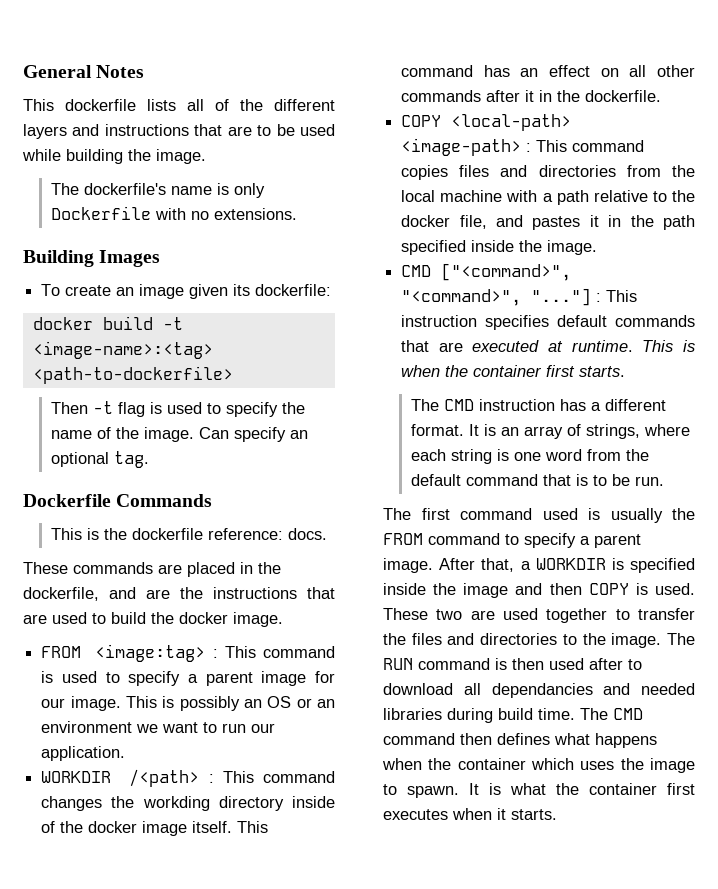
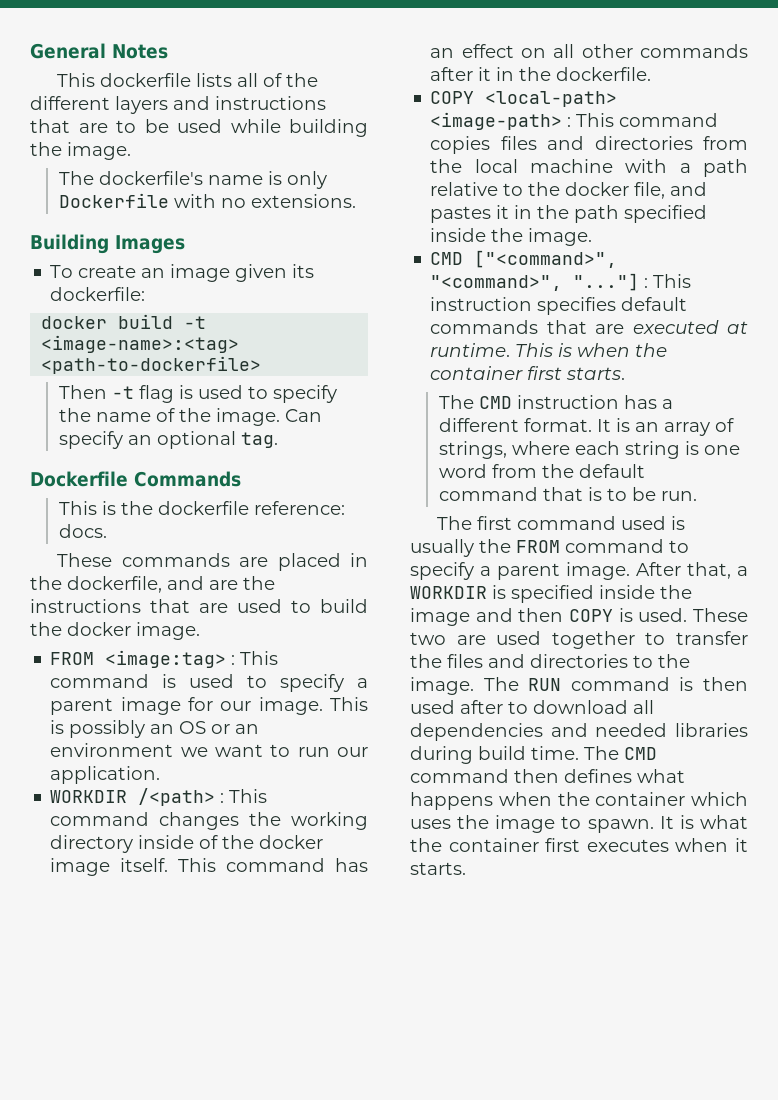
- WORKDIR /<path> : This command changes the workding directory inside of the docker image itself.
+ WORKDIR /<path> : This command changes the working directory inside of the docker image itself.
- The RUN command is then used after to download all dependancies and needed libraries during build time.
+ The RUN command is then used after to download all dependencies and needed libraries during build time.

